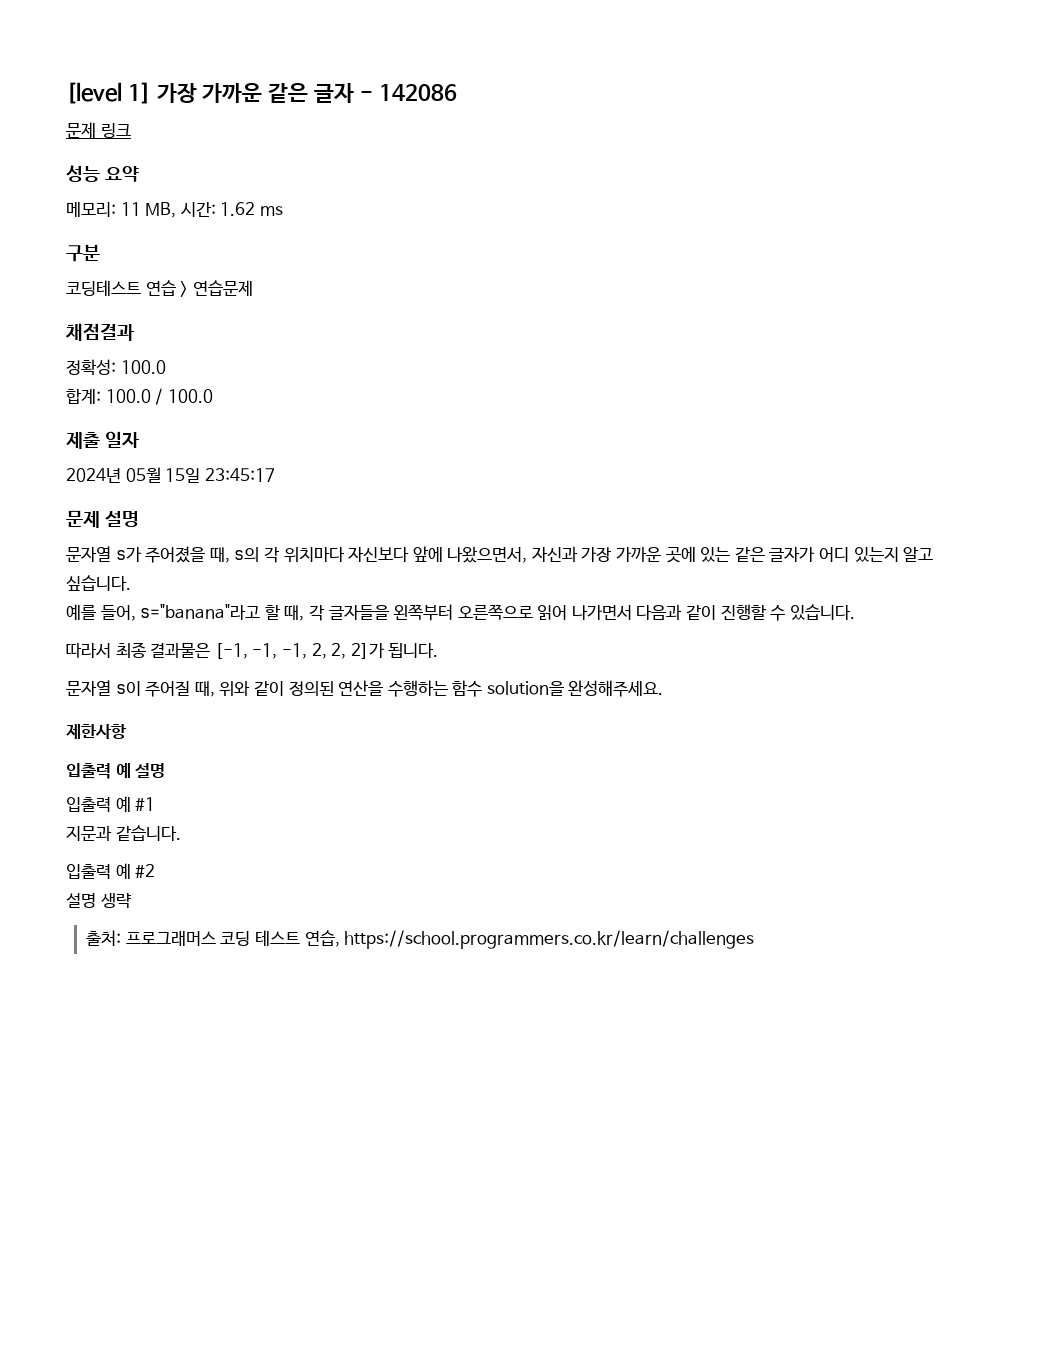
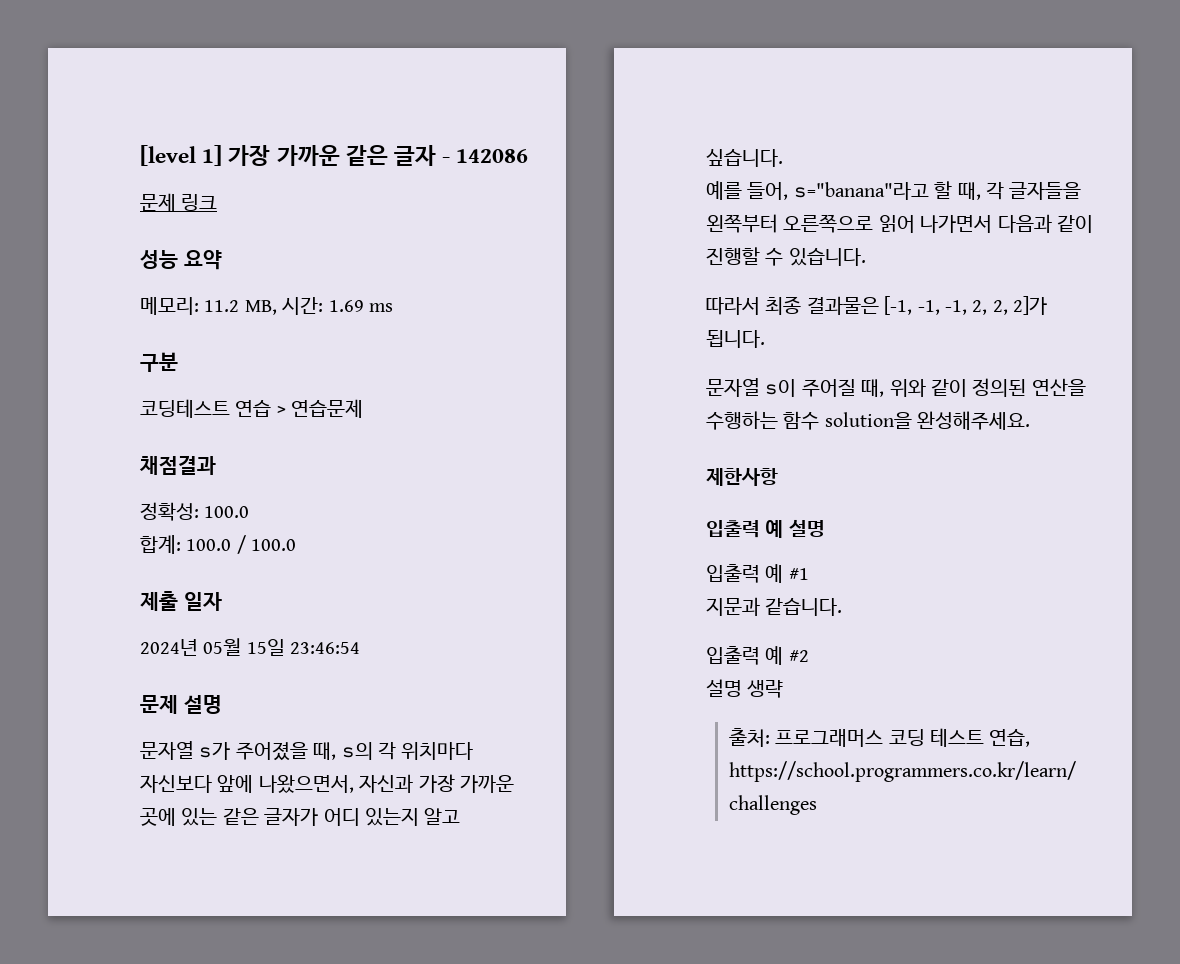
- 메모리: 11 MB, 시간: 1.62 ms
+ 메모리: 11.2 MB, 시간: 1.69 ms
- 2024년 05월 15일 23:45:17
+ 2024년 05월 15일 23:46:54

